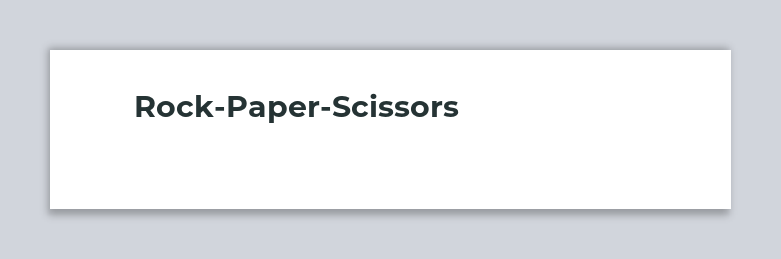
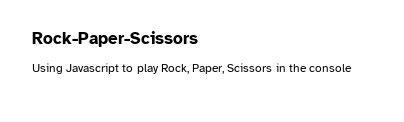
+ Using Javascript to play Rock, Paper, Scissors in the console

